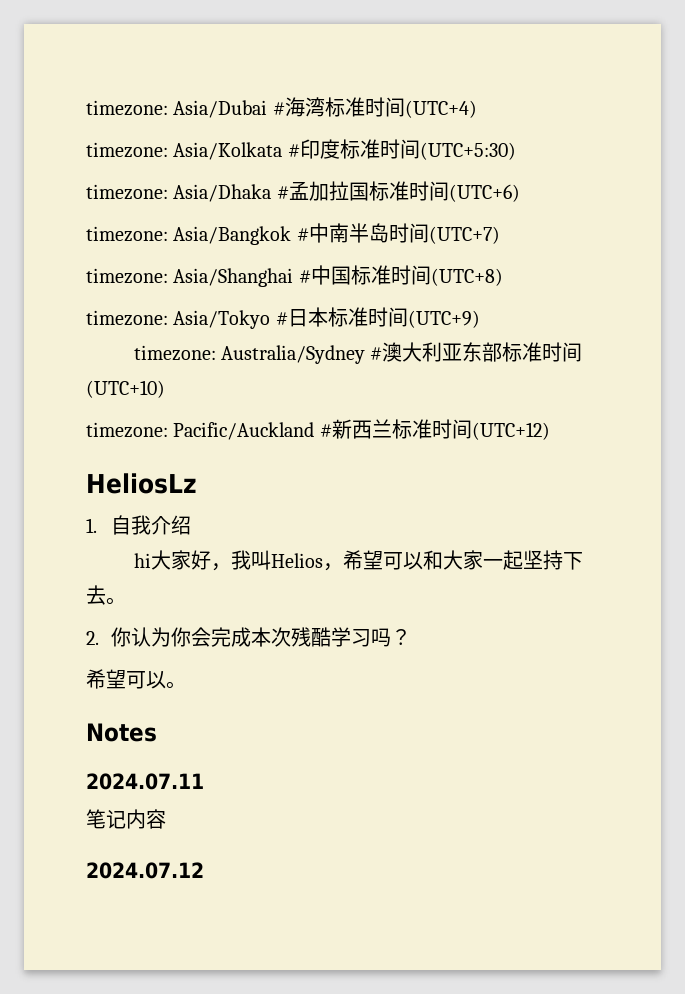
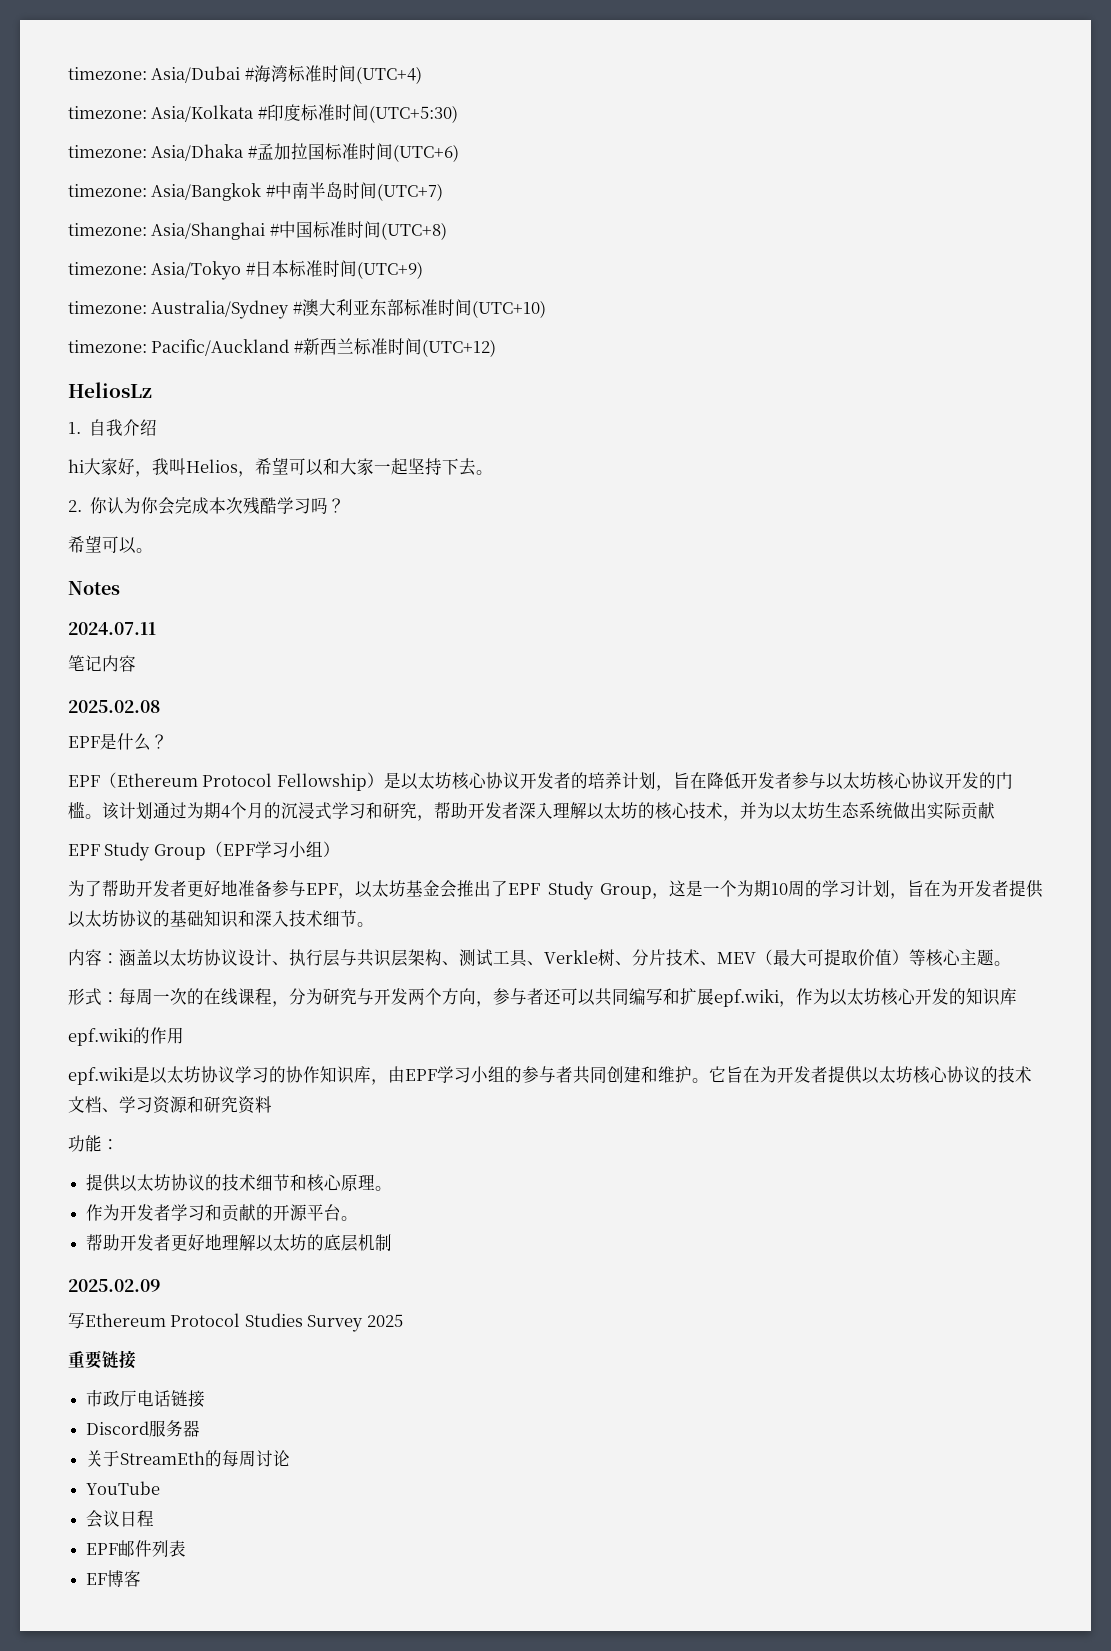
- 2024.07.12
+ 2025.02.08
+ EPF是什么？
+ EPF（Ethereum Protocol Fellowship）是以太坊核心协议开发者的培养计划，旨在降低开发者参与以太坊核心协议开发的门槛。该计划通过为期4个月的沉浸式学习和研究，帮助开发者深入理解以太坊的核心技术，并为以太坊生态系统做出实际贡献
+ EPF Study Group（EPF学习小组）
+ 为了帮助开发者更好地准备参与EPF，以太坊基金会推出了EPF Study Group，这是一个为期10周的学习计划，旨在为开发者提供以太坊协议的基础知识和深入技术细节。
+ 内容：涵盖以太坊协议设计、执行层与共识层架构、测试工具、Verkle树、分片技术、MEV（最大可提取价值）等核心主题。
+ 形式：每周一次的在线课程，分为研究与开发两个方向，参与者还可以共同编写和扩展epf.wiki，作为以太坊核心开发的知识库
+ epf.wiki的作用
+ epf.wiki是以太坊协议学习的协作知识库，由EPF学习小组的参与者共同创建和维护。它旨在为开发者提供以太坊核心协议的技术文档、学习资源和研究资料
+ 功能：
+ 提供以太坊协议的技术细节和核心原理。
+ 作为开发者学习和贡献的开源平台。
+ 帮助开发者更好地理解以太坊的底层机制
+ 2025.02.09
+ 写Ethereum Protocol Studies Survey 2025
+ 重要链接
+ 市政厅电话链接
+ Discord服务器
+ 关于StreamEth的每周讨论
+ YouTube
+ 会议日程
+ EPF邮件列表
+ EF博客

